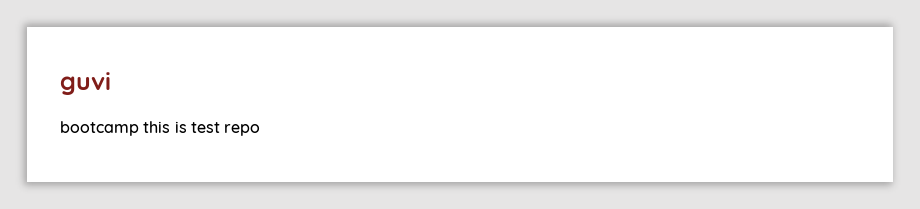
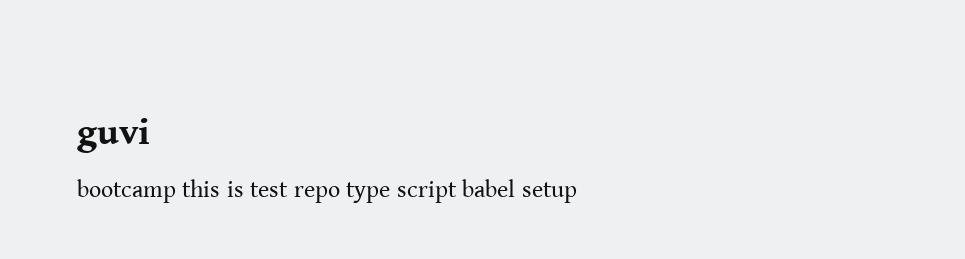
- bootcamp this is test repo
+ bootcamp this is test repo type script babel setup

